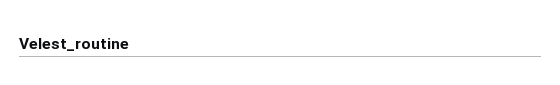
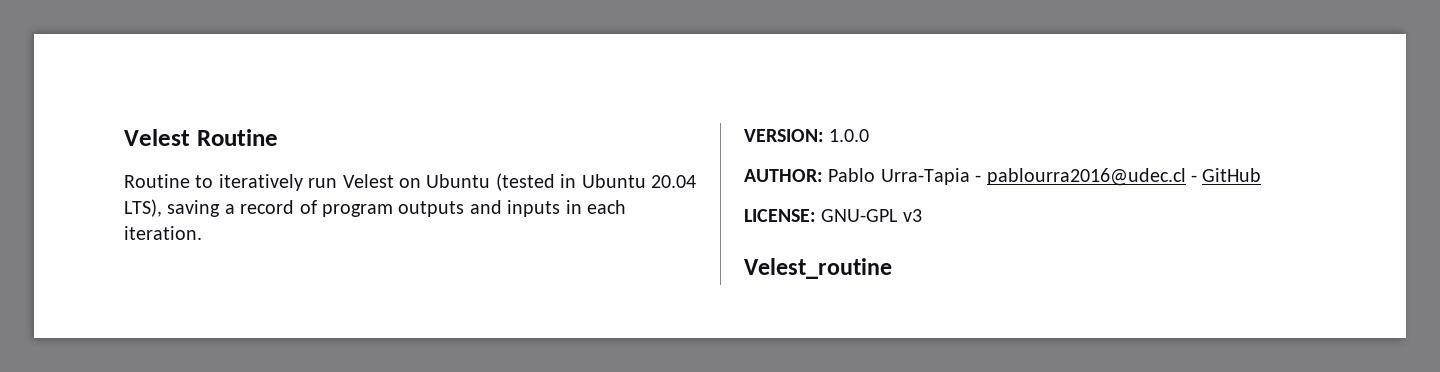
+ Velest Routine
+ Routine to iteratively run Velest on Ubuntu (tested in Ubuntu 20.04 LTS), saving a record of program outputs and inputs in each iteration.
+ VERSION: 1.0.0
+ AUTHOR: Pablo Urra-Tapia - pablourra2016@udec.cl - GitHub
+ LICENSE: GNU-GPL v3

